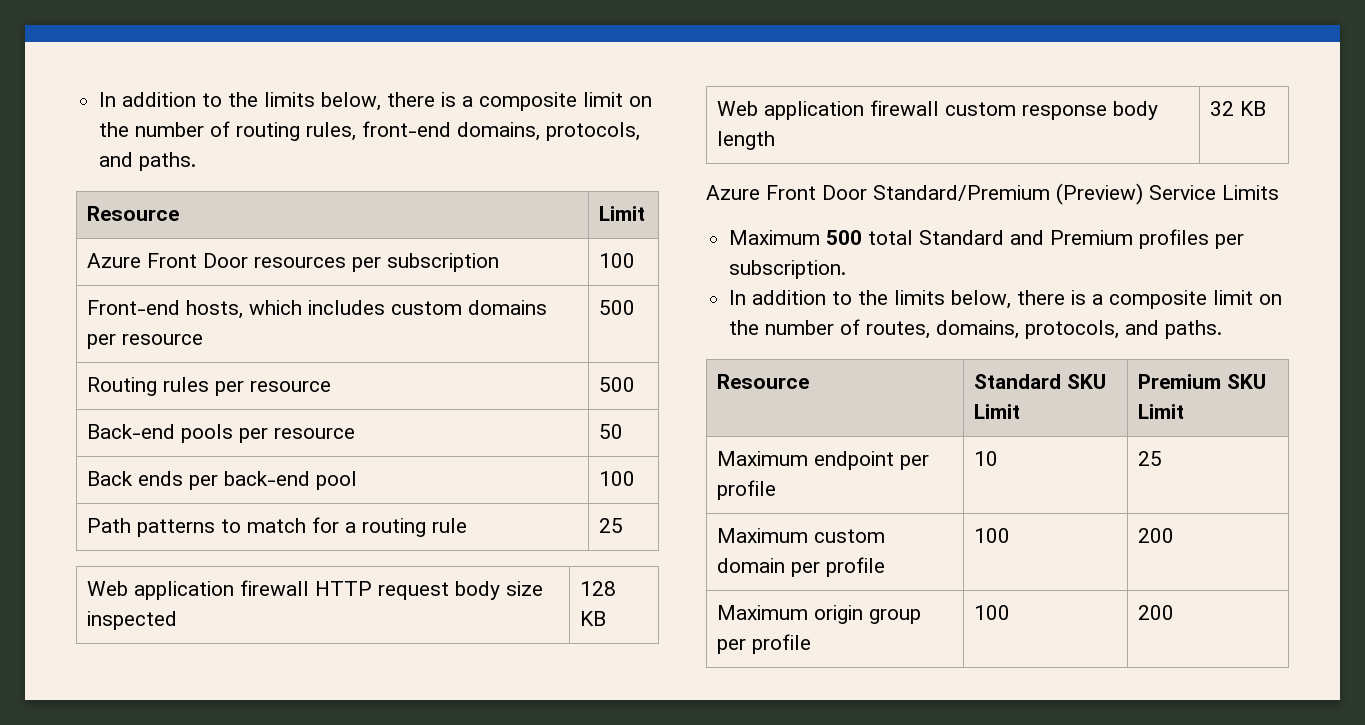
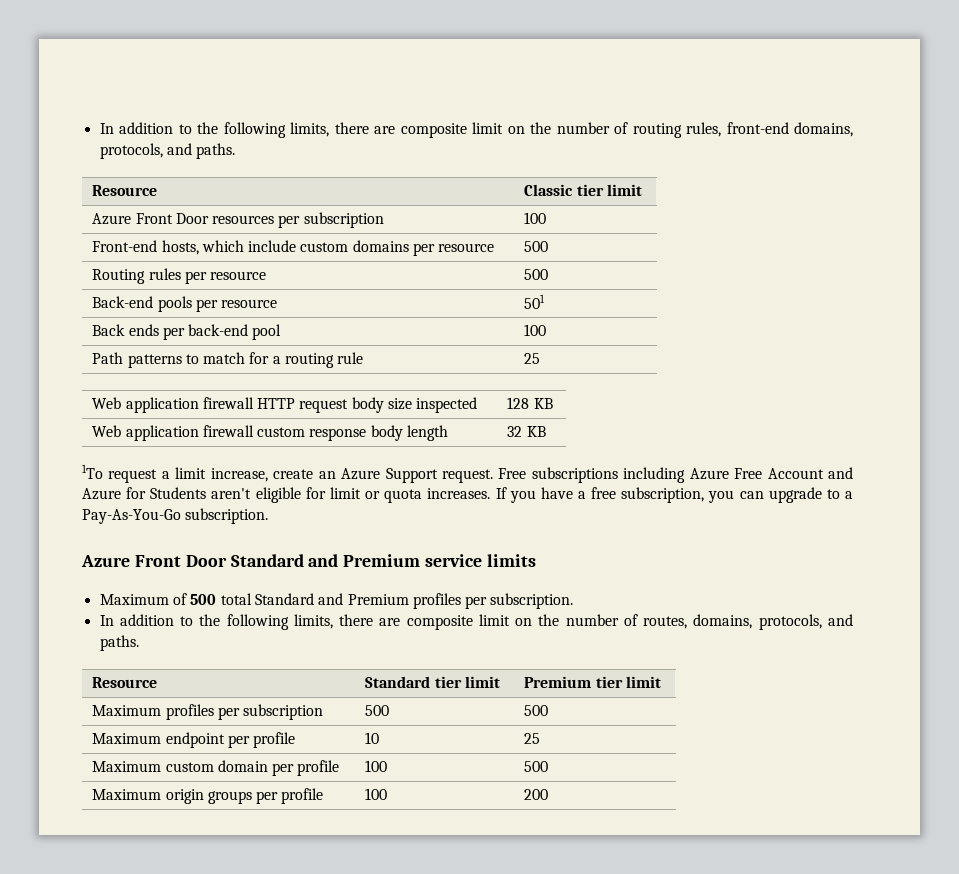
- In addition to the limits below, there is a composite limit on the number of routing rules, front-end domains, protocols, and paths.
+ In addition to the following limits, there are composite limit on the number of routing rules, front-end domains, protocols, and paths.
- Resource | Limit
+ Resource | Classic tier limit
- Front-end hosts, which includes custom domains per resource | 500
+ Front-end hosts, which include custom domains per resource | 500
- Back-end pools per resource | 50
+ Back-end pools per resource | 501
- Azure Front Door Standard/Premium (Preview) Service Limits
- Maximum 500 total Standard and Premium profiles per subscription.
+ 1To request a limit increase, create an Azure Support request. Free subscriptions including Azure Free Account and Azure for Students aren't eligible for limit or quota increases. If you have a free subscription, you can upgrade to a Pay-As-You-Go subscription.
+ Azure Front Door Standard and Premium service limits
+ Maximum of 500 total Standard and Premium profiles per subscription.
- In addition to the limits below, there is a composite limit on the number of routes, domains, protocols, and paths.
+ In addition to the following limits, there are composite limit on the number of routes, domains, protocols, and paths.
- Resource | Standard SKU Limit | Premium SKU Limit
+ Resource | Standard tier limit | Premium tier limit
+ Maximum profiles per subscription | 500 | 500
- Maximum custom domain per profile | 100 | 200
+ Maximum custom domain per profile | 100 | 500
- Maximum origin group per profile | 100 | 200
+ Maximum origin groups per profile | 100 | 200

